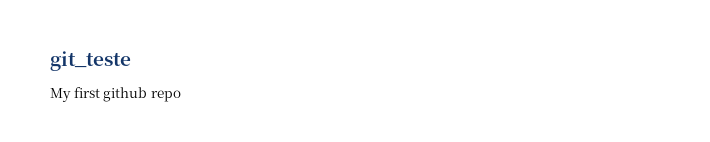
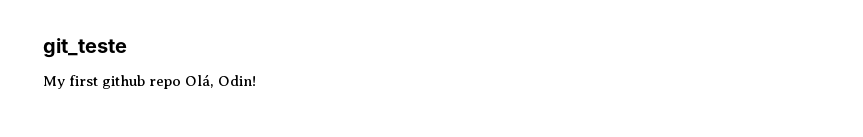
- My first github repo
+ My first github repo Olá, Odin!

